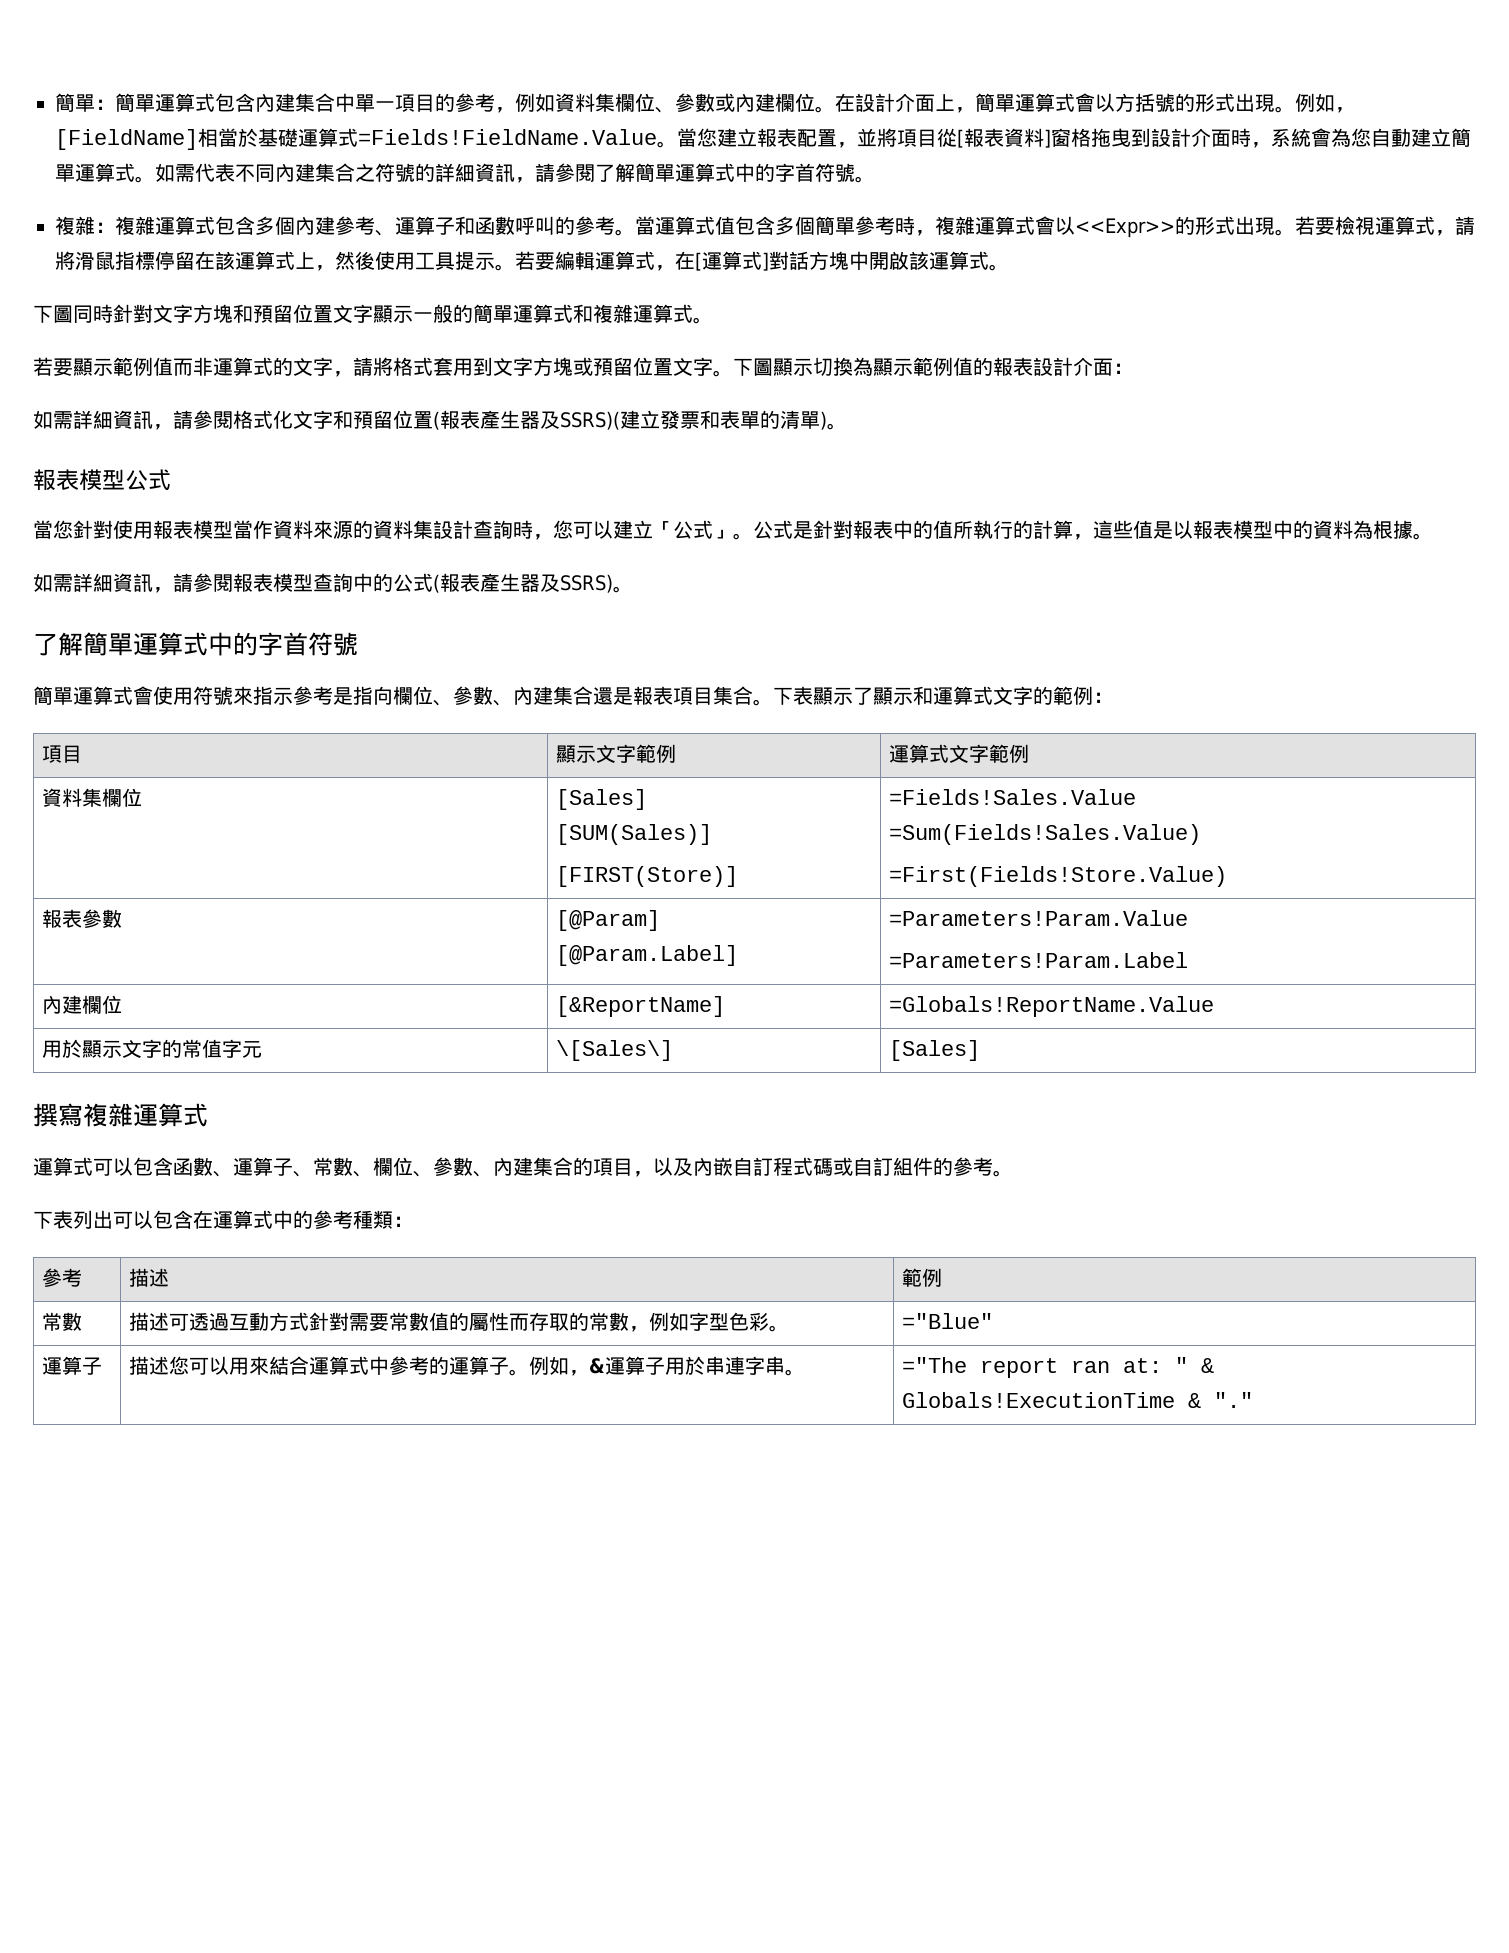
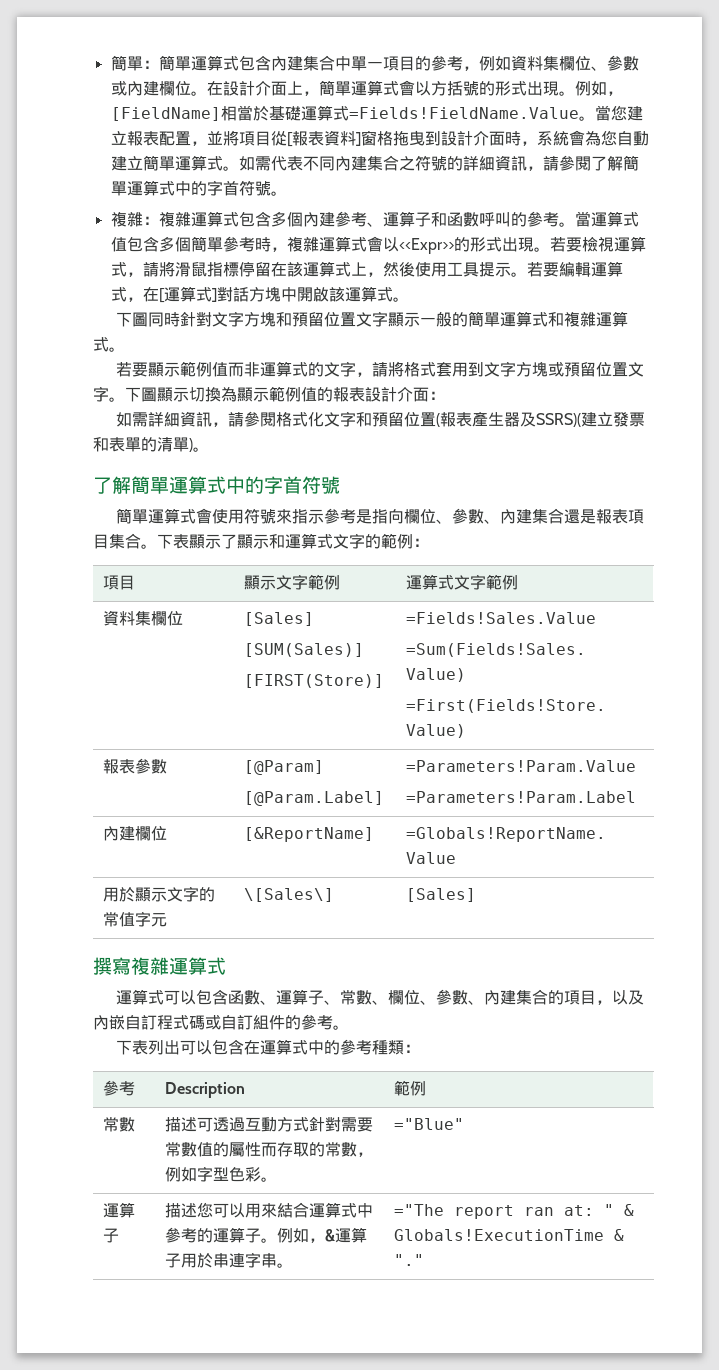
- 報表模型公式
- 當您針對使用報表模型當作資料來源的資料集設計查詢時，您可以建立「公式」。公式是針對報表中的值所執行的計算，這些值是以報表模型中的資料為根據。
- 如需詳細資訊，請參閱報表模型查詢中的公式(報表產生器及SSRS)。
- 參考 | 描述 | 範例
+ 參考 | Description | 範例

